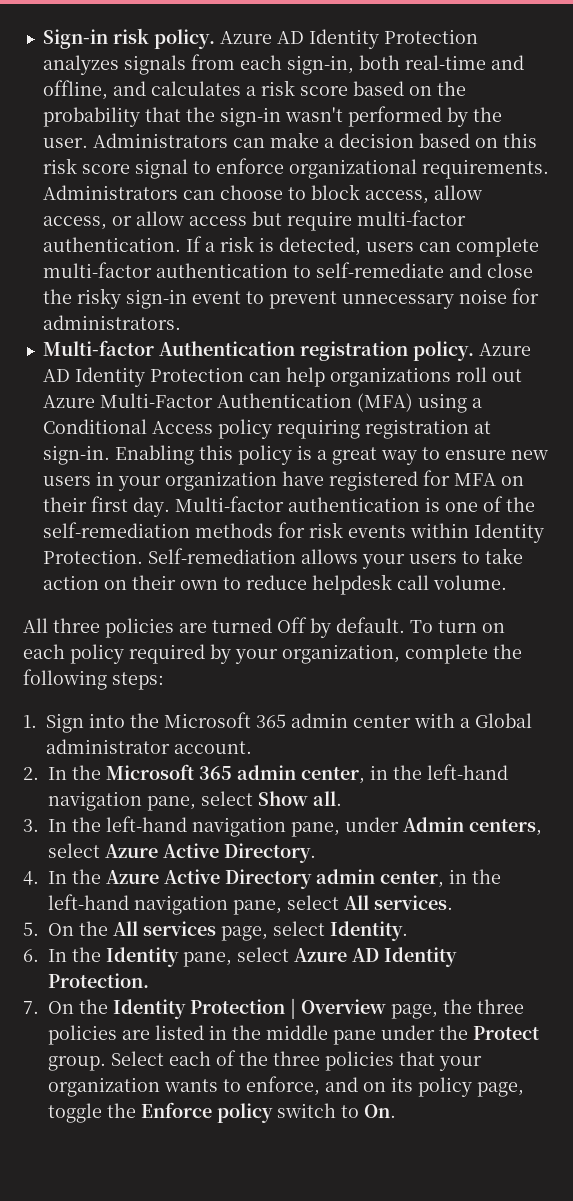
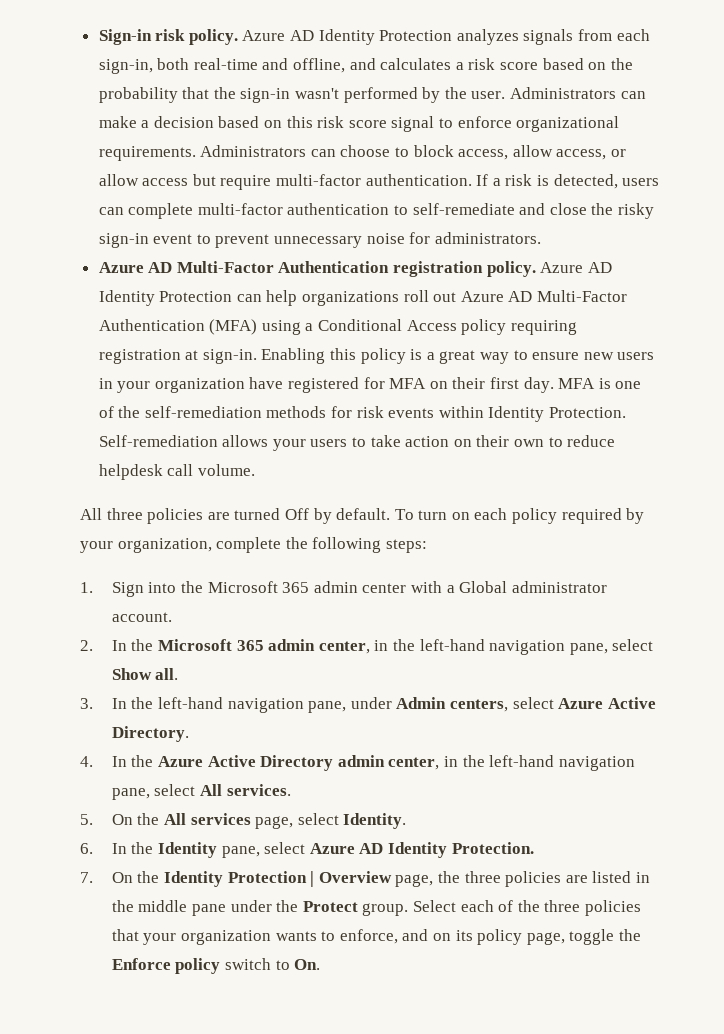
- Multi-factor Authentication registration policy.
+ Azure AD Multi-Factor Authentication registration policy.
- Azure AD Identity Protection can help organizations roll out Azure Multi-Factor Authentication (MFA) using a Conditional Access policy requiring registration at sign-in.
+ Azure AD Identity Protection can help organizations roll out Azure AD Multi-Factor Authentication (MFA) using a Conditional Access policy requiring registration at sign-in.
- Multi-factor authentication is one of the self-remediation methods for risk events within Identity Protection.
+ MFA is one of the self-remediation methods for risk events within Identity Protection.

